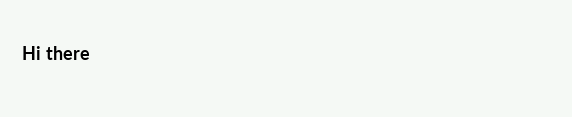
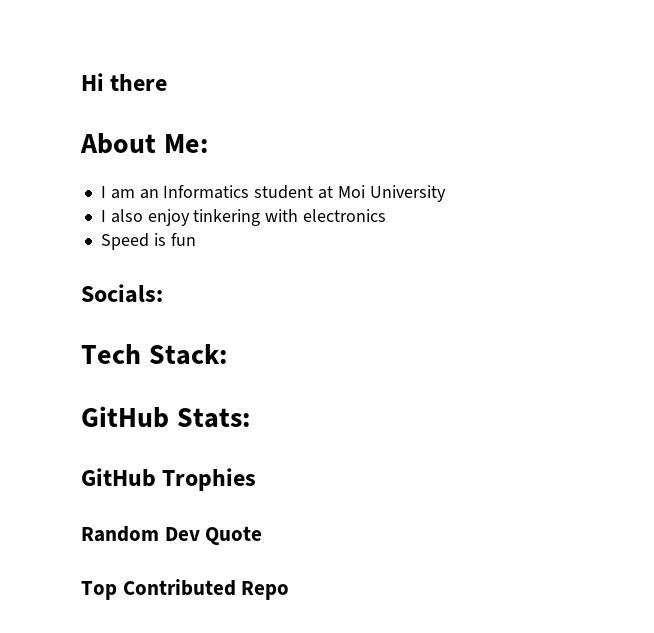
+ About Me:
+ I am an Informatics student at Moi University
+ I also enjoy tinkering with electronics
+ Speed is fun
+ Socials:
+ Tech Stack:
+ GitHub Stats:
+ GitHub Trophies
+ Random Dev Quote
+ Top Contributed Repo

